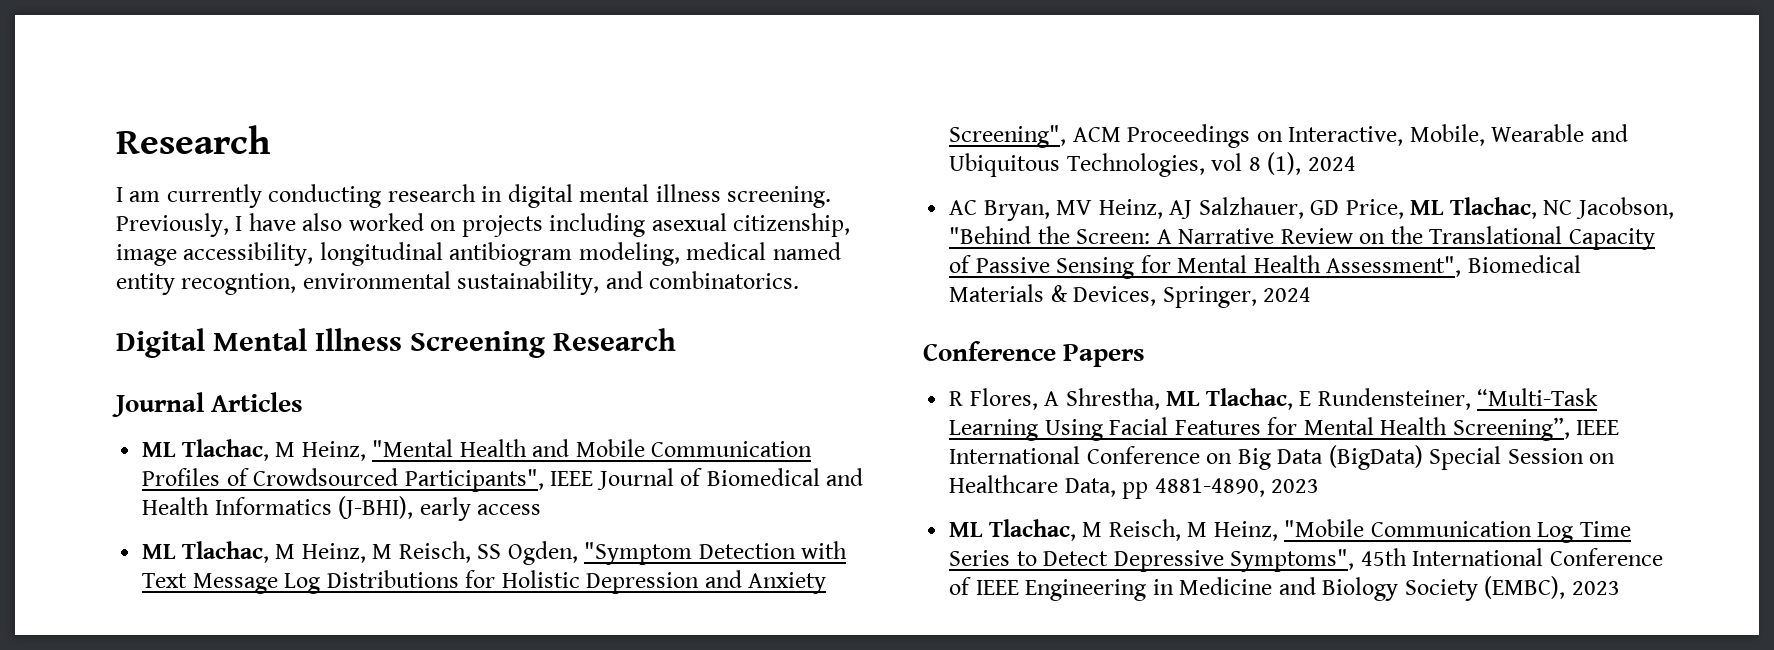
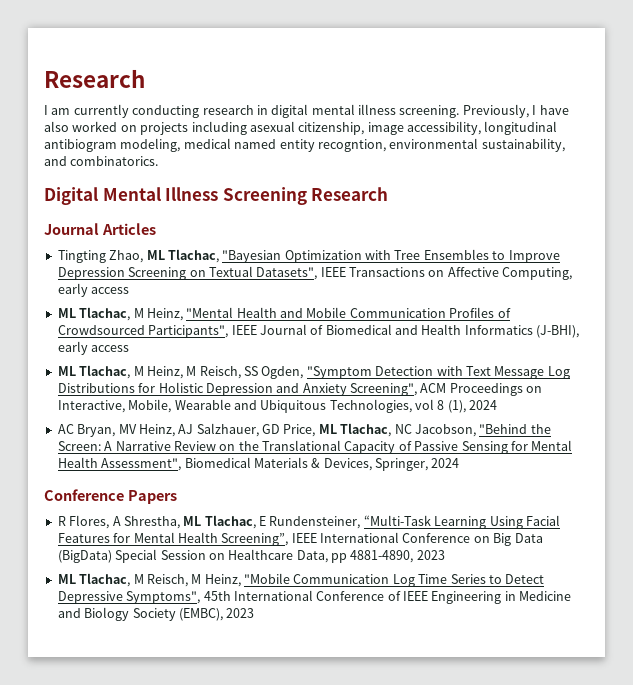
+ Tingting Zhao, ML Tlachac, "Bayesian Optimization with Tree Ensembles to Improve Depression Screening on Textual Datasets", IEEE Transactions on Affective Computing, early access

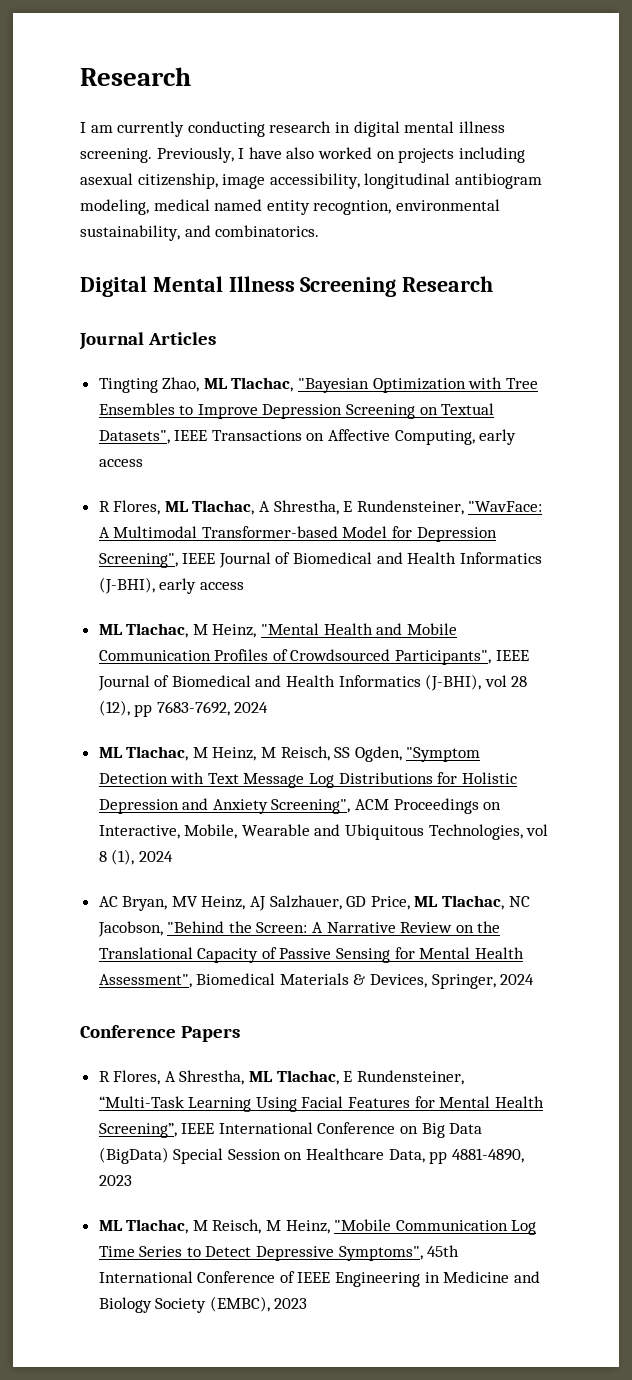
+ R Flores, ML Tlachac, A Shrestha, E Rundensteiner, "WavFace: A Multimodal Transformer-based Model for Depression Screening", IEEE Journal of Biomedical and Health Informatics (J-BHI), early access
- ML Tlachac, M Heinz, "Mental Health and Mobile Communication Profiles of Crowdsourced Participants", IEEE Journal of Biomedical and Health Informatics (J-BHI), early access
+ ML Tlachac, M Heinz, "Mental Health and Mobile Communication Profiles of Crowdsourced Participants", IEEE Journal of Biomedical and Health Informatics (J-BHI), vol 28 (12), pp 7683-7692, 2024

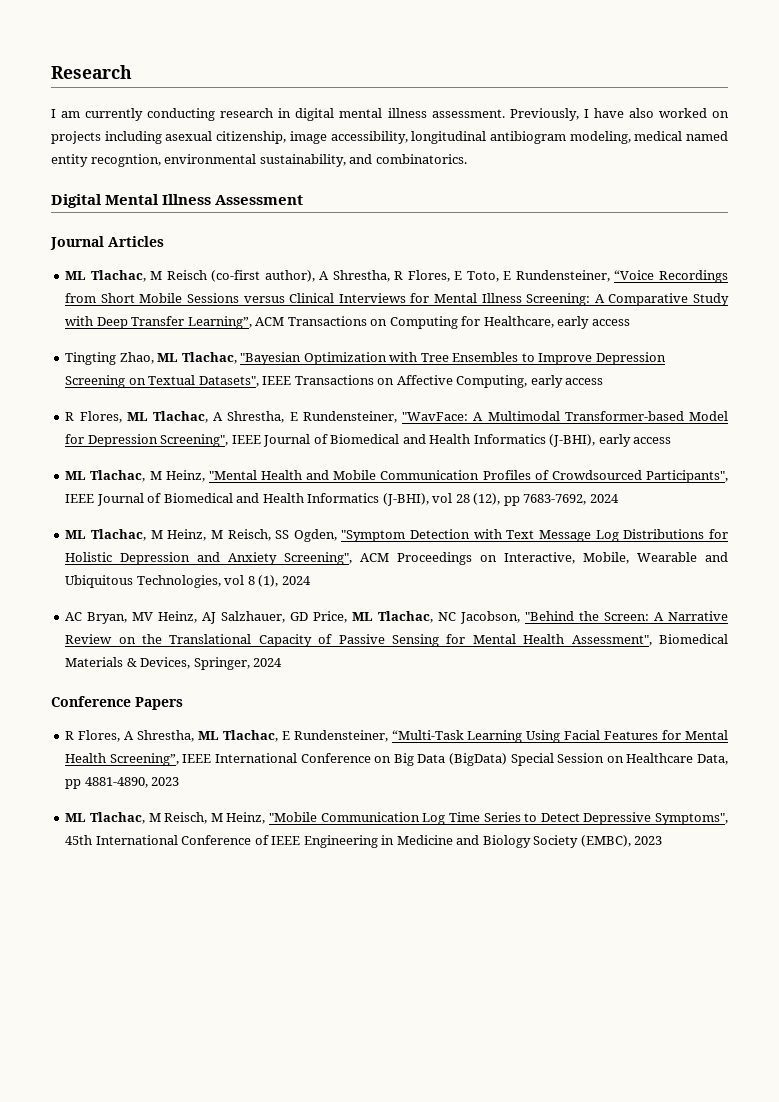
- I am currently conducting research in digital mental illness screening.
+ I am currently conducting research in digital mental illness assessment.
- Digital Mental Illness Screening Research
+ Digital Mental Illness Assessment
+ ML Tlachac, M Reisch (co-first author), A Shrestha, R Flores, E Toto, E Rundensteiner, “Voice Recordings from Short Mobile Sessions versus Clinical Interviews for Mental Illness Screening: A Comparative Study with Deep Transfer Learning”, ACM Transactions on Computing for Healthcare, early access

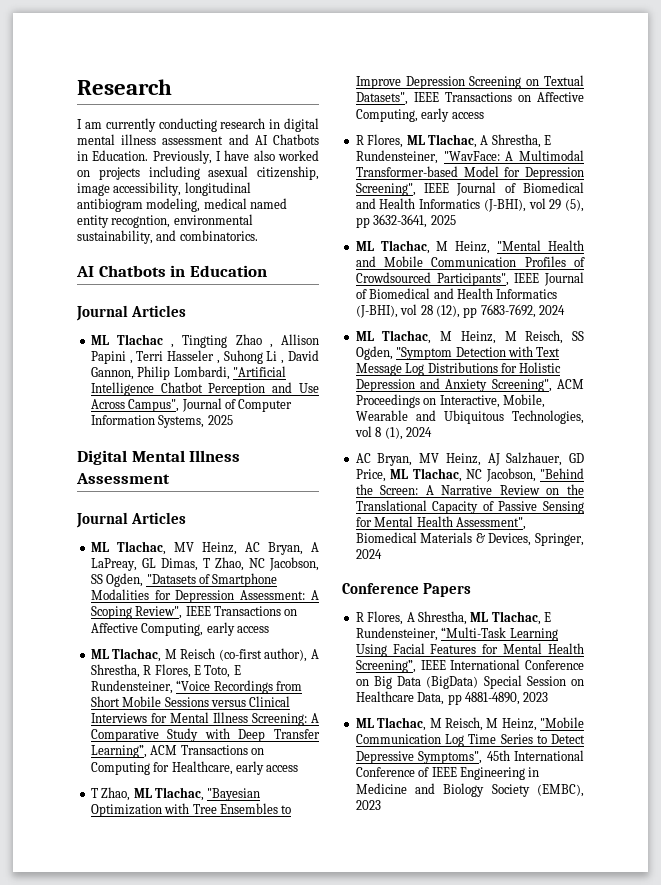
- I am currently conducting research in digital mental illness assessment.
+ I am currently conducting research in digital mental illness assessment and AI Chatbots in Education.
+ AI Chatbots in Education
+ Journal Articles
+ ML Tlachac , Tingting Zhao , Allison Papini , Terri Hasseler , Suhong Li , David Gannon, Philip Lombardi, "Artificial Intelligence Chatbot Perception and Use Across Campus", Journal of Computer Information Systems, 2025
+ ML Tlachac, MV Heinz, AC Bryan, A LaPreay, GL Dimas, T Zhao, NC Jacobson, SS Ogden, "Datasets of Smartphone Modalities for Depression Assessment: A Scoping Review", IEEE Transactions on Affective Computing, early access
- Tingting Zhao, ML Tlachac, "Bayesian Optimization with Tree Ensembles to Improve Depression Screening on Textual Datasets", IEEE Transactions on Affective Computing, early access
+ T Zhao, ML Tlachac, "Bayesian Optimization with Tree Ensembles to Improve Depression Screening on Textual Datasets", IEEE Transactions on Affective Computing, early access
- R Flores, ML Tlachac, A Shrestha, E Rundensteiner, "WavFace: A Multimodal Transformer-based Model for Depression Screening", IEEE Journal of Biomedical and Health Informatics (J-BHI), early access
+ R Flores, ML Tlachac, A Shrestha, E Rundensteiner, "WavFace: A Multimodal Transformer-based Model for Depression Screening", IEEE Journal of Biomedical and Health Informatics (J-BHI), vol 29 (5), pp 3632-3641, 2025

